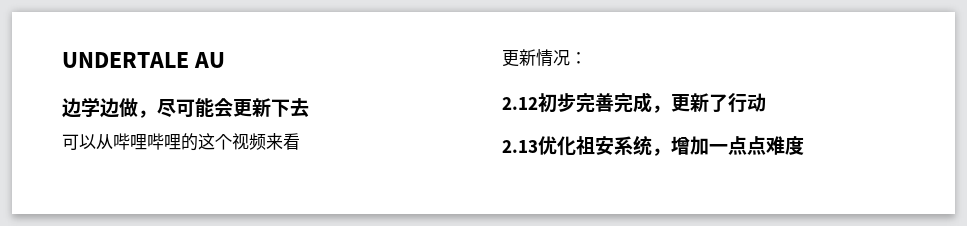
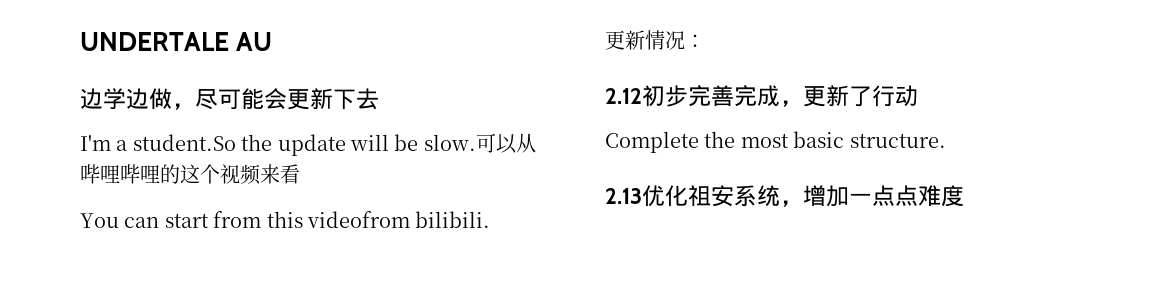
+ I'm a student.So the update will be slow.
+ You can start from this videofrom bilibili.
+ Complete the most basic structure.

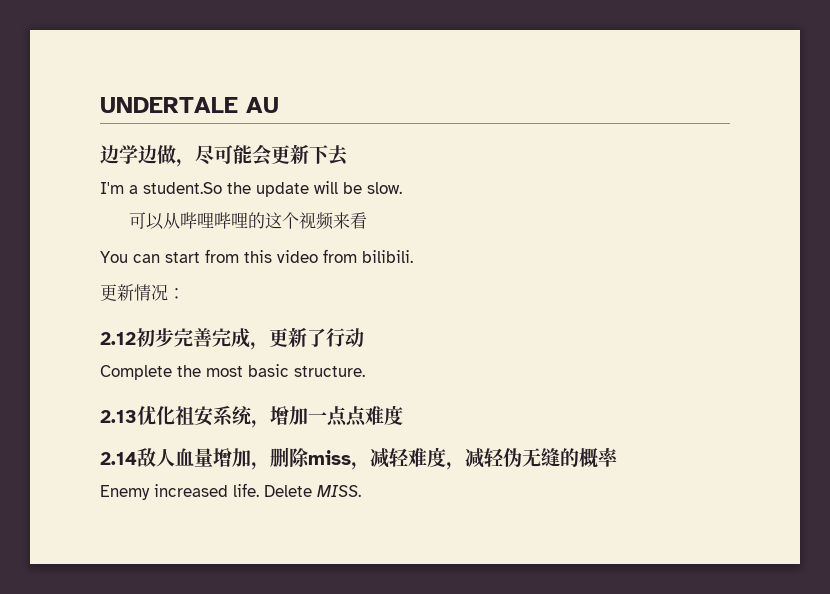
- I'm a student.So the update will be slow.可以从哔哩哔哩的这个视频来看
+ I'm a student.So the update will be slow.
+ 可以从哔哩哔哩的这个视频来看
- You can start from this videofrom bilibili.
+ You can start from this video from bilibili.
+ 2.14敌人血量增加，删除miss，减轻难度，减轻伪无缝的概率
+ Enemy increased life. Delete MISS.

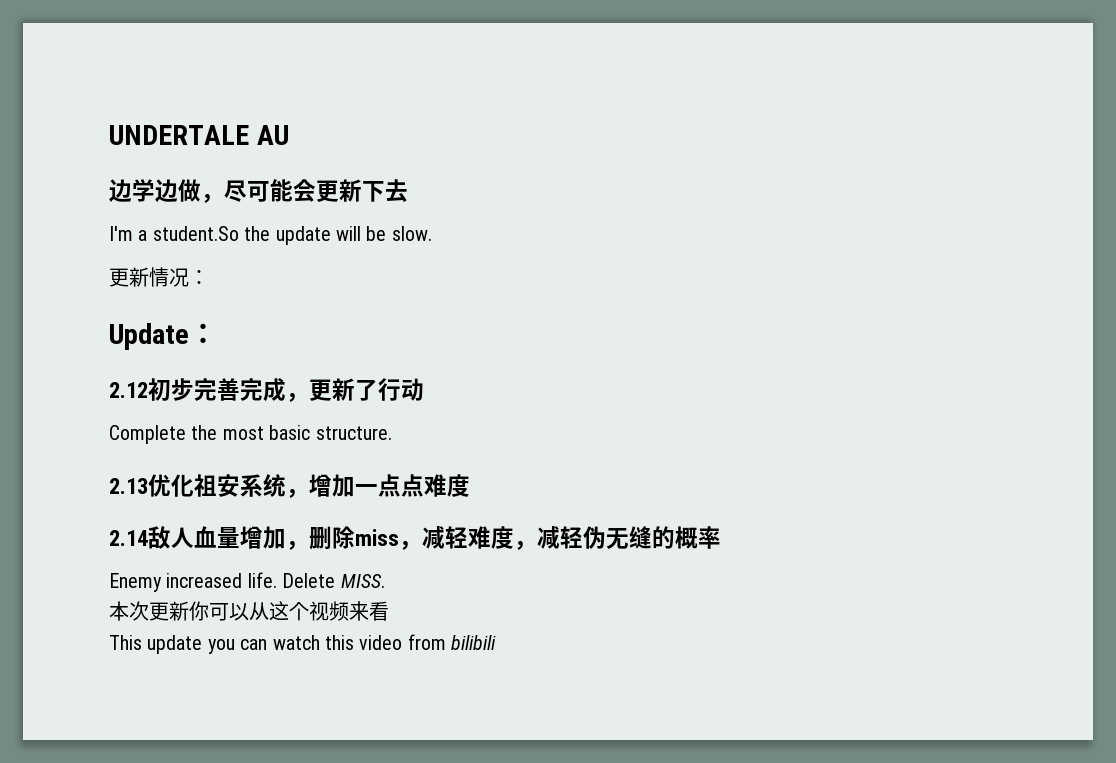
- 可以从哔哩哔哩的这个视频来看
- You can start from this video from bilibili.
+ Update：
+ 本次更新你可以从这个视频来看
+ This update you can watch this video from bilibili

